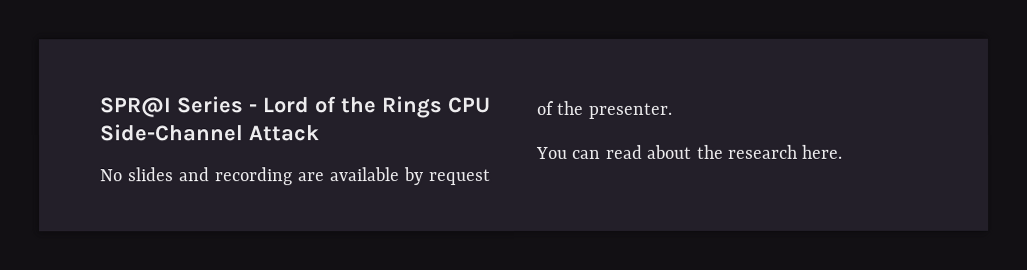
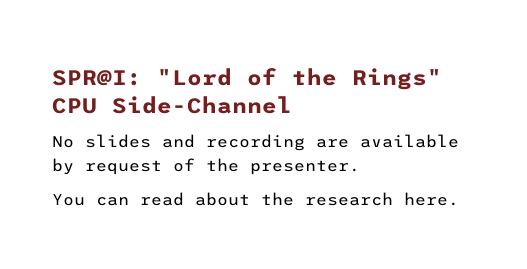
- SPR@I Series - Lord of the Rings CPU Side-Channel Attack
+ SPR@I: "Lord of the Rings" CPU Side-Channel

